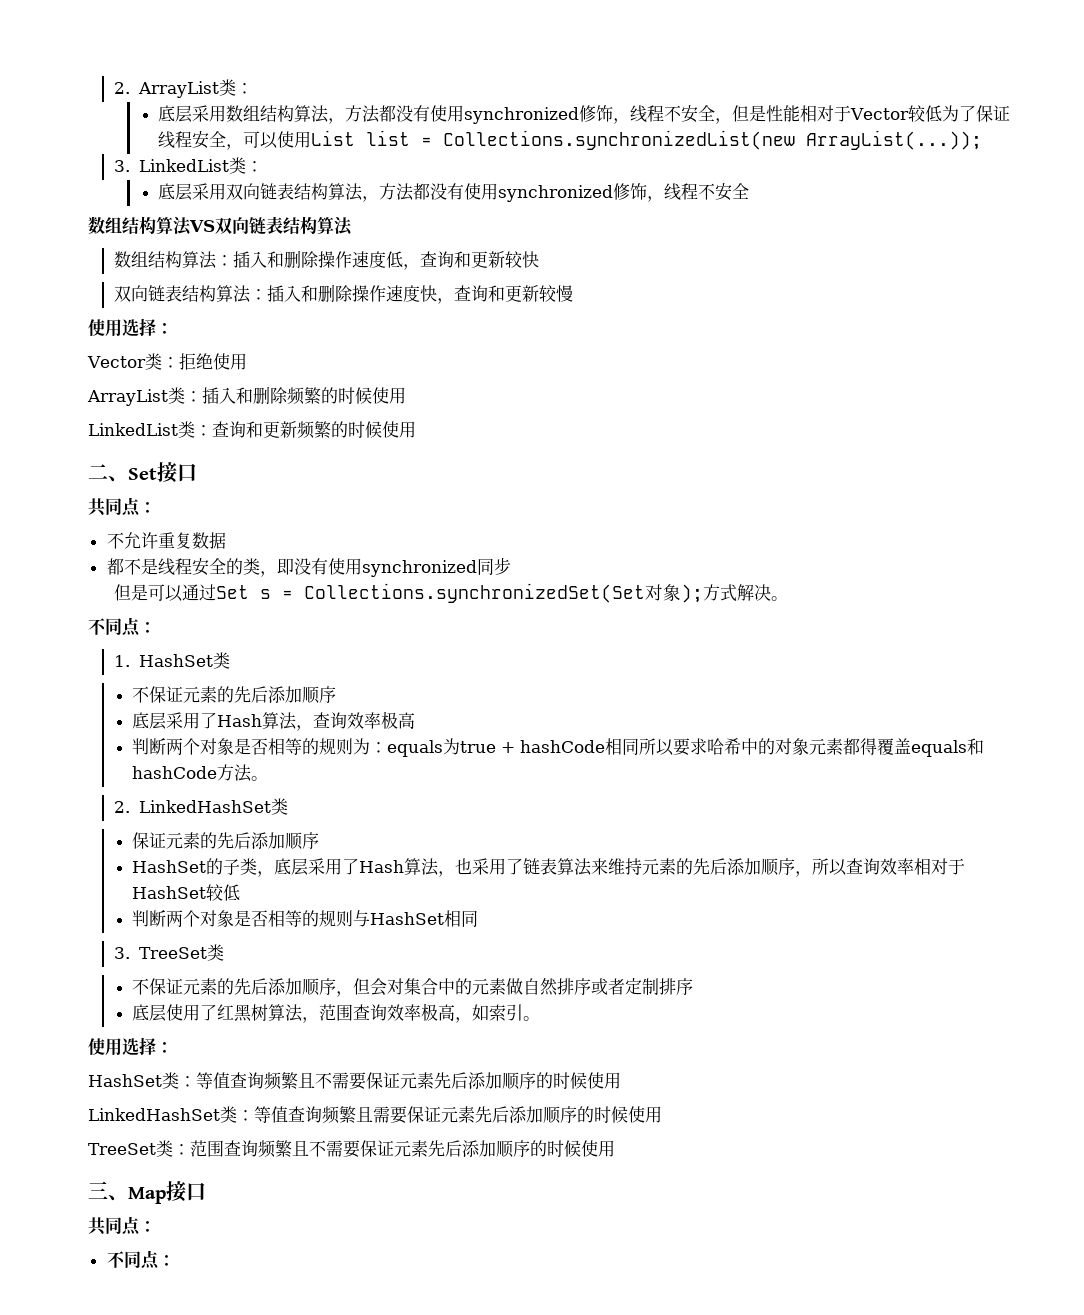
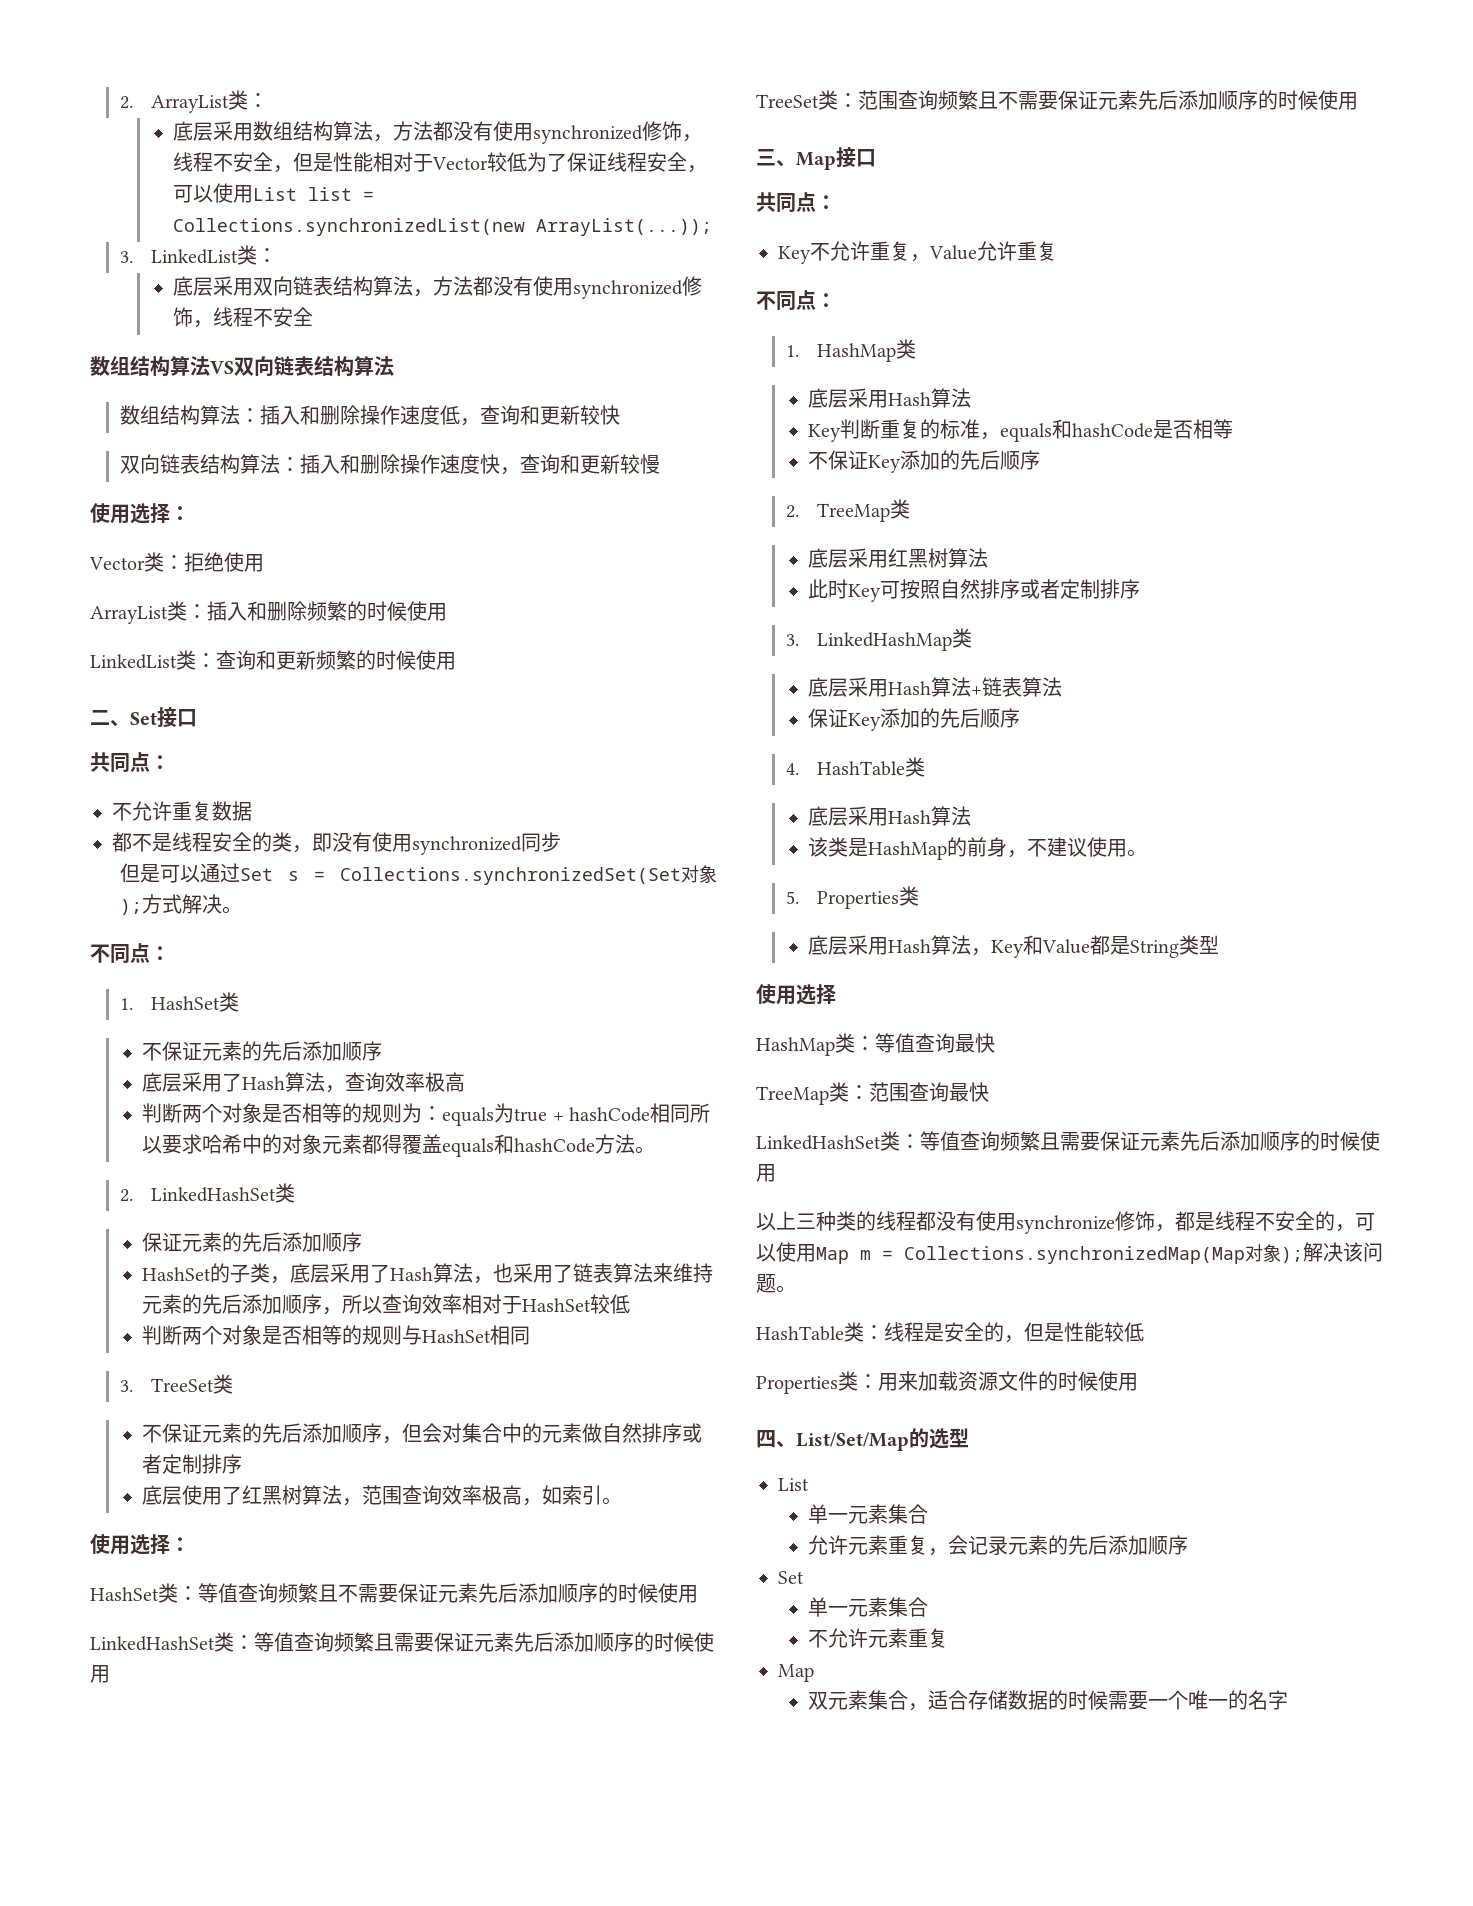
  三、Map接口
  共同点：
+ Key不允许重复，Value允许重复
  不同点：
+ 1. HashMap类
+ 底层采用Hash算法
+ Key判断重复的标准，equals和hashCode是否相等
+ 不保证Key添加的先后顺序
+ 2. TreeMap类
+ 底层采用红黑树算法
+ 此时Key可按照自然排序或者定制排序
+ 3. LinkedHashMap类
+ 底层采用Hash算法+链表算法
+ 保证Key添加的先后顺序
+ 4. HashTable类
+ 底层采用Hash算法
+ 该类是HashMap的前身，不建议使用。
+ 5. Properties类
+ 底层采用Hash算法，Key和Value都是String类型
+ 使用选择
+ HashMap类：等值查询最快
+ TreeMap类：范围查询最快
+ LinkedHashSet类：等值查询频繁且需要保证元素先后添加顺序的时候使用
+ 以上三种类的线程都没有使用synchronize修饰，都是线程不安全的，可以使用Map m = Collections.synchronizedMap(Map对象);解决该问题。
+ HashTable类：线程是安全的，但是性能较低
+ Properties类：用来加载资源文件的时候使用
+ 四、List/Set/Map的选型
+ List
+ 单一元素集合
+ 允许元素重复，会记录元素的先后添加顺序
+ Set
+ 单一元素集合
+ 不允许元素重复
+ Map
+ 双元素集合，适合存储数据的时候需要一个唯一的名字

